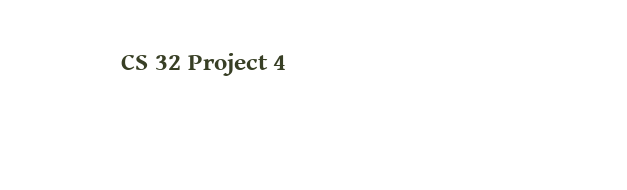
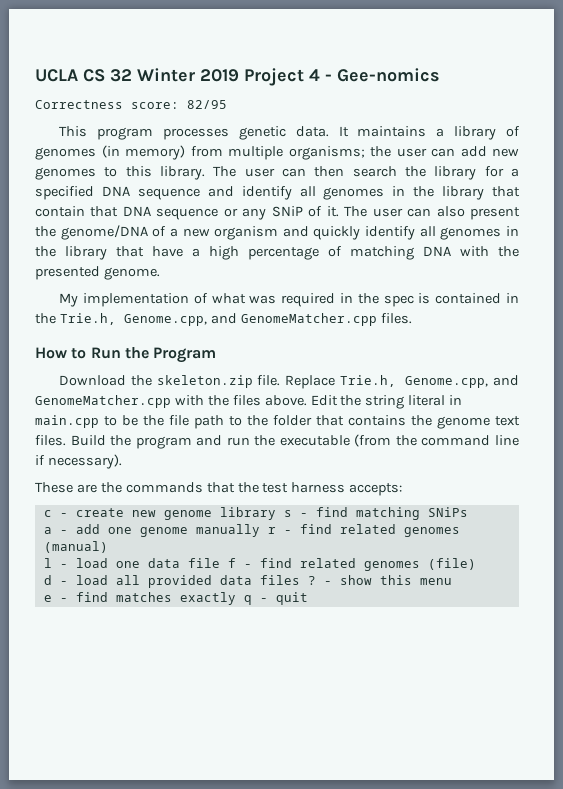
- CS 32 Project 4
+ UCLA CS 32 Winter 2019 Project 4 - Gee-nomics
+ Correctness score: 82/95
+ This program processes genetic data. It maintains a library of genomes (in memory) from multiple organisms; the user can add new genomes to this library. The user can then search the library for a specified DNA sequence and identify all genomes in the library that contain that DNA sequence or any SNiP of it. The user can also present the genome/DNA of a new organism and quickly identify all genomes in the library that have a high percentage of matching DNA with the presented genome.
+ My implementation of what was required in the spec is contained in the Trie.h, Genome.cpp, and GenomeMatcher.cpp files.
+ How to Run the Program
+ Download the skeleton.zip file. Replace Trie.h, Genome.cpp, and GenomeMatcher.cpp with the files above. Edit the string literal in main.cpp to be the file path to the folder that contains the genome text files. Build the program and run the executable (from the command line if necessary).
+ These are the commands that the test harness accepts:
+ c - create new genome library s - find matching SNiPs
+ a - add one genome manually r - find related genomes (manual)
+ l - load one data file f - find related genomes (file)
+ d - load all provided data files ? - show this menu
+ e - find matches exactly q - quit

